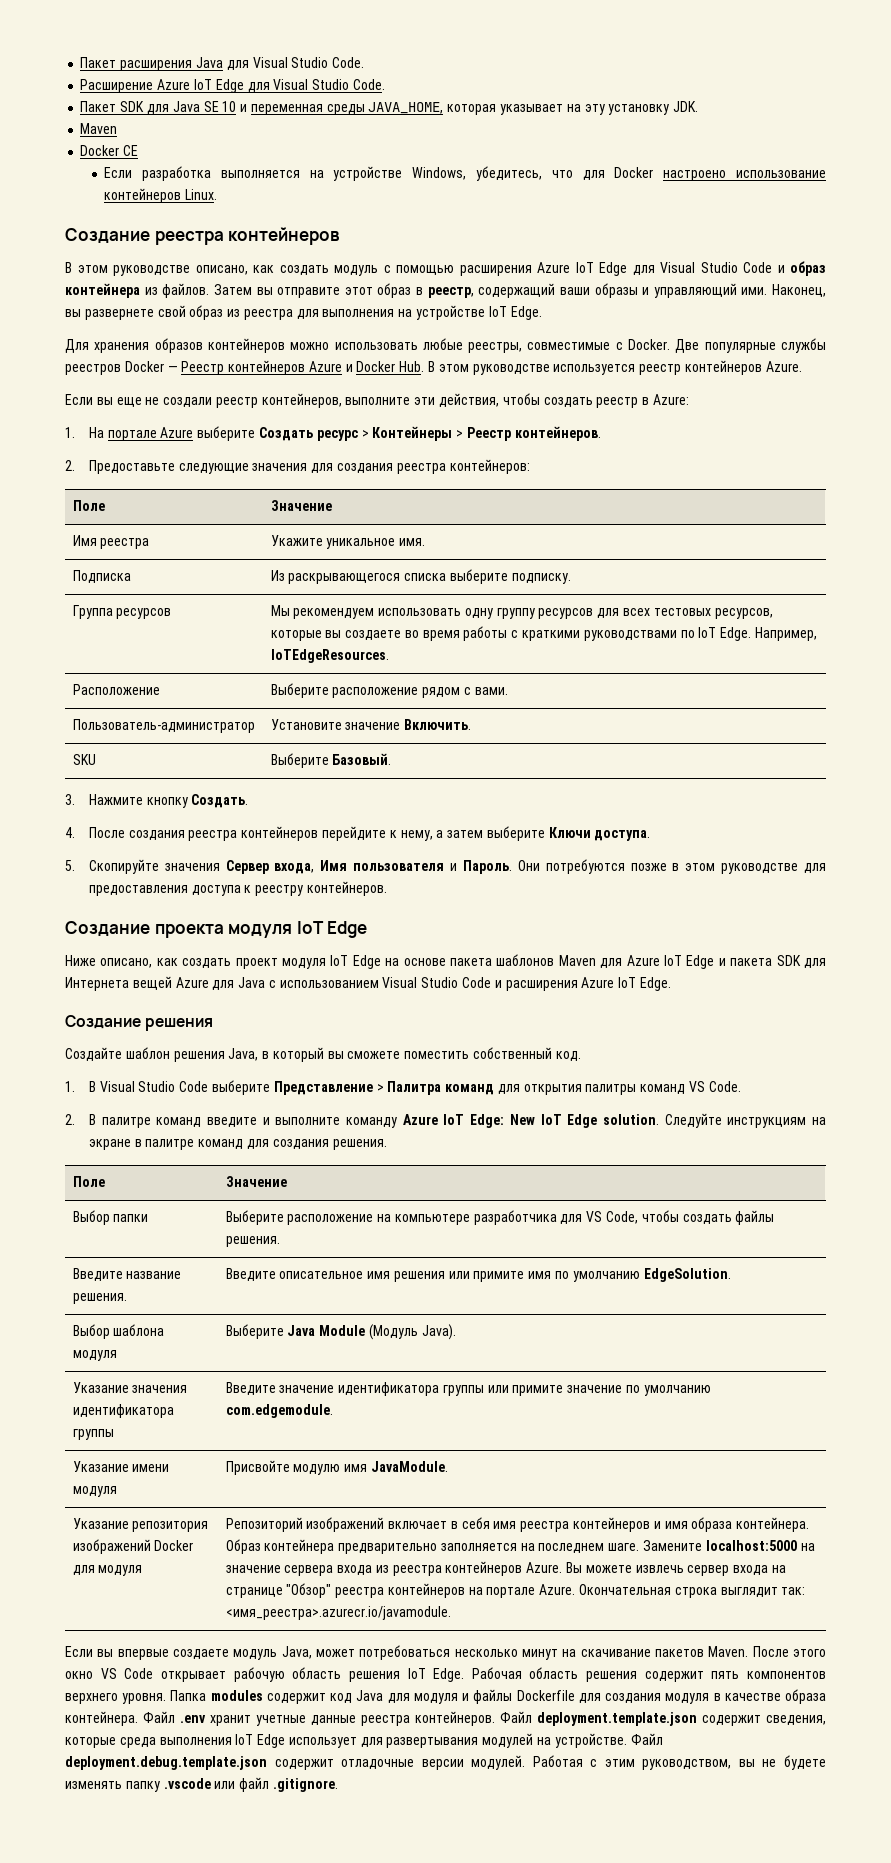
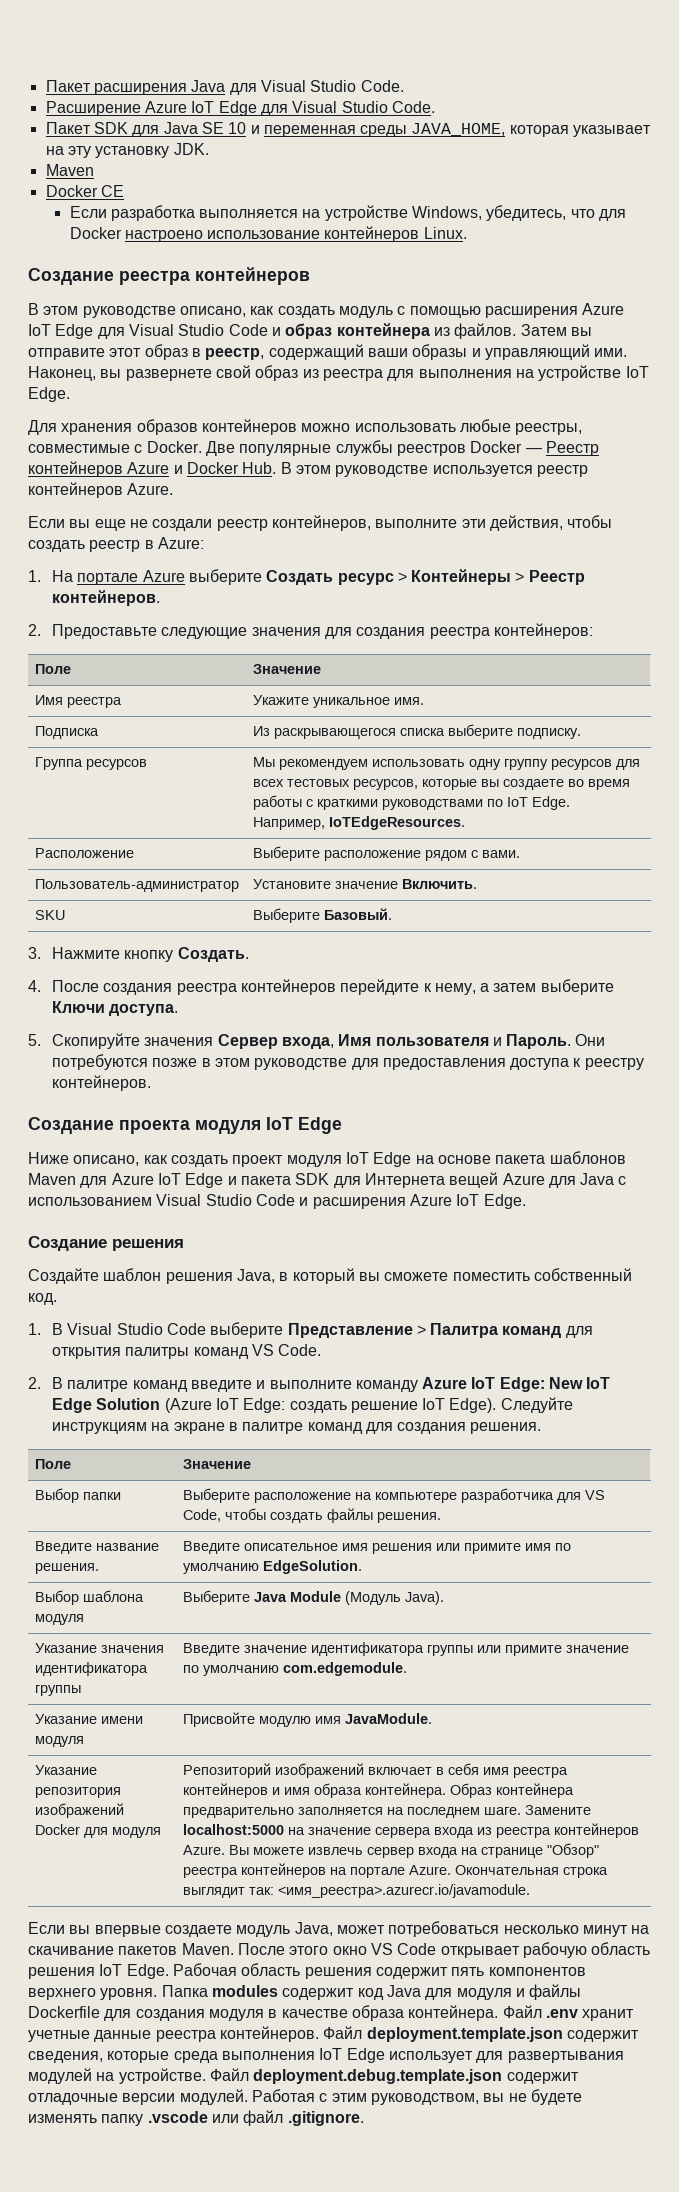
- 2. В палитре команд введите и выполните команду Azure IoT Edge: New IoT Edge solution.
+ 2. В палитре команд введите и выполните команду Azure IoT Edge: New IoT Edge Solution (Azure IoT Edge: создать решение IoT Edge).

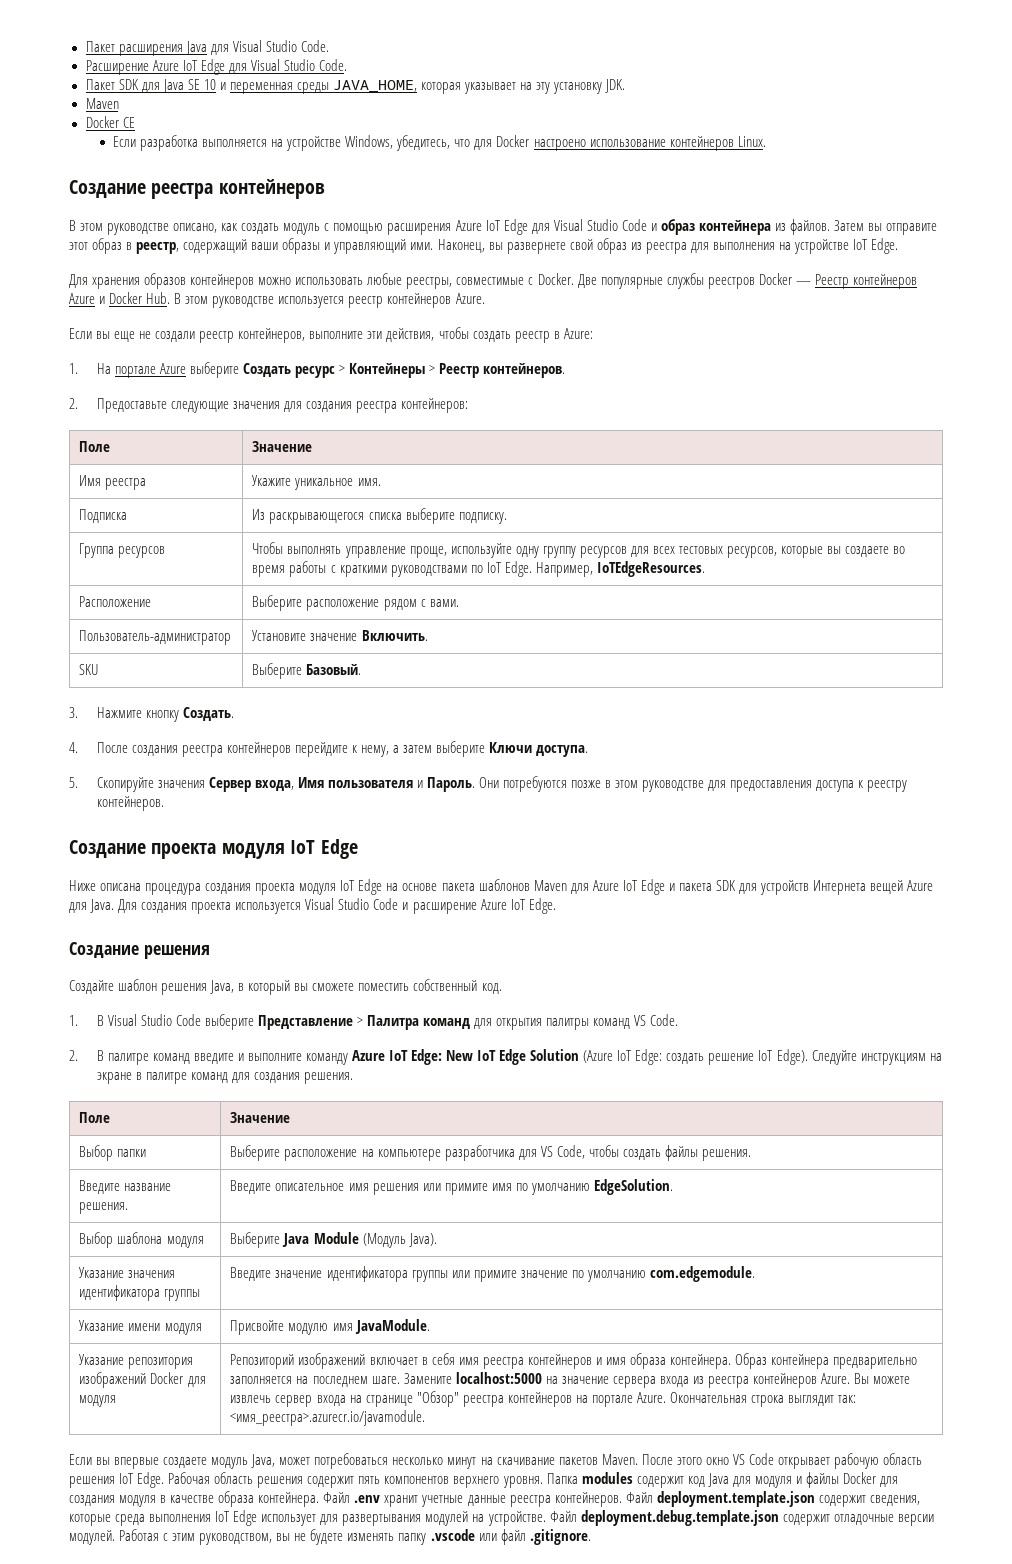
- Группа ресурсов | Мы рекомендуем использовать одну группу ресурсов для всех тестовых ресурсов, которые вы создаете во время работы с краткими руководствами по IoT Edge. Например, IoTEdgeResources.
+ Группа ресурсов | Чтобы выполнять управление проще, используйте одну группу ресурсов для всех тестовых ресурсов, которые вы создаете во время работы с краткими руководствами по IoT Edge. Например, IoTEdgeResources.
- Ниже описано, как создать проект модуля IoT Edge на основе пакета шаблонов Maven для Azure IoT Edge и пакета SDK для Интернета вещей Azure для Java с использованием Visual Studio Code и расширения Azure IoT Edge.
+ Ниже описана процедура создания проекта модуля IoT Edge на основе пакета шаблонов Maven для Azure IoT Edge и пакета SDK для устройств Интернета вещей Azure для Java. Для создания проекта используется Visual Studio Code и расширение Azure IoT Edge.
- Папка modules содержит код Java для модуля и файлы Dockerfile для создания модуля в качестве образа контейнера.
+ Папка modules содержит код Java для модуля и файлы Docker для создания модуля в качестве образа контейнера.

